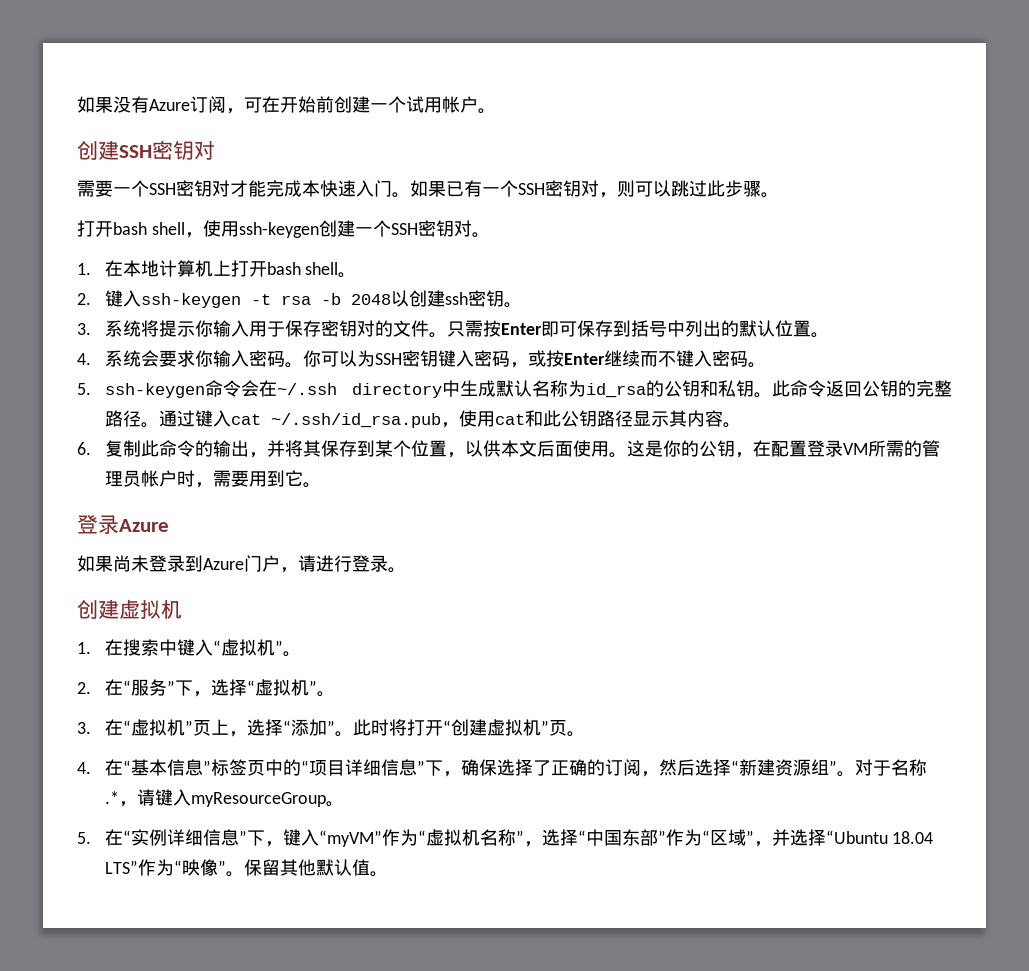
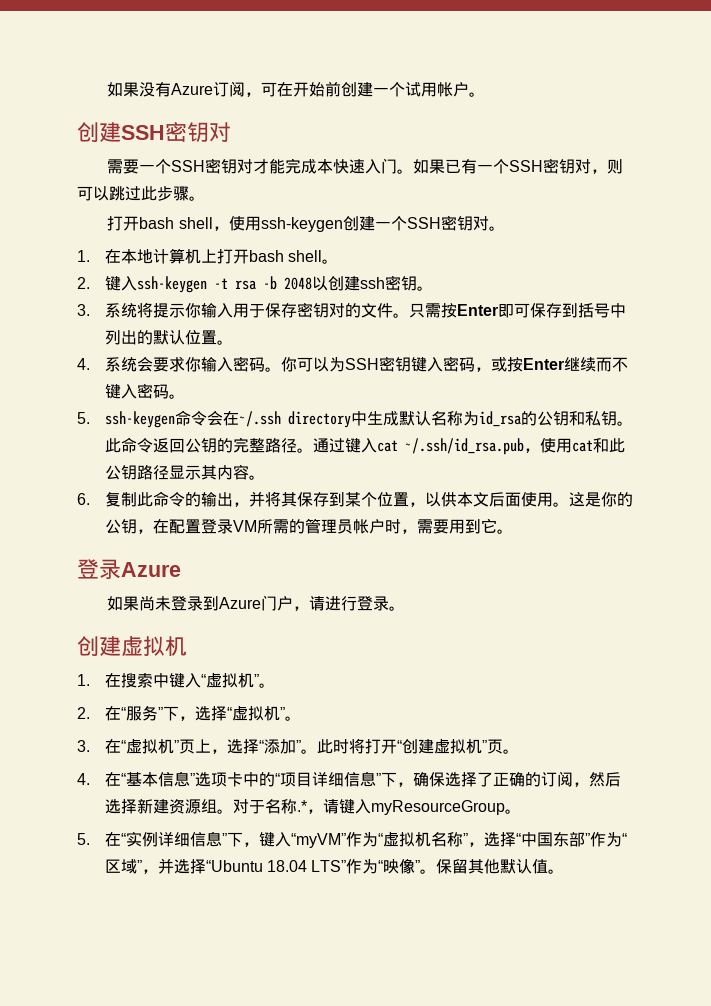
- 4.在“基本信息”标签页中的“项目详细信息”下，确保选择了正确的订阅，然后选择“新建资源组”。
+ 4.在“基本信息”选项卡中的“项目详细信息”下，确保选择了正确的订阅，然后选择新建资源组。

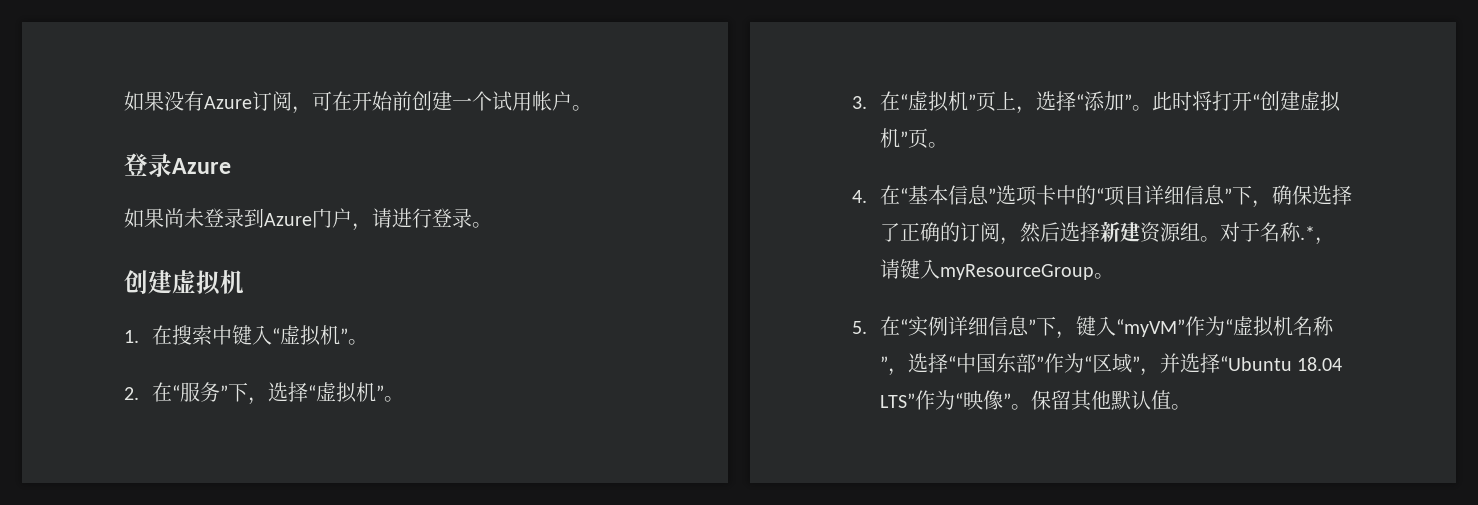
- 创建SSH密钥对
- 需要一个SSH密钥对才能完成本快速入门。如果已有一个SSH密钥对，则可以跳过此步骤。
- 打开bash shell，使用ssh-keygen创建一个SSH密钥对。
- 1.在本地计算机上打开bash shell。
- 2.键入ssh-keygen -t rsa -b 2048以创建ssh密钥。
- 3.系统将提示你输入用于保存密钥对的文件。只需按Enter即可保存到括号中列出的默认位置。
- 4.系统会要求你输入密码。你可以为SSH密钥键入密码，或按Enter继续而不键入密码。
- 5. ssh-keygen命令会在~/.ssh directory中生成默认名称为id_rsa的公钥和私钥。此命令返回公钥的完整路径。通过键入cat ~/.ssh/id_rsa.pub，使用cat和此公钥路径显示其内容。
- 6.复制此命令的输出，并将其保存到某个位置，以供本文后面使用。这是你的公钥，在配置登录VM所需的管理员帐户时，需要用到它。

